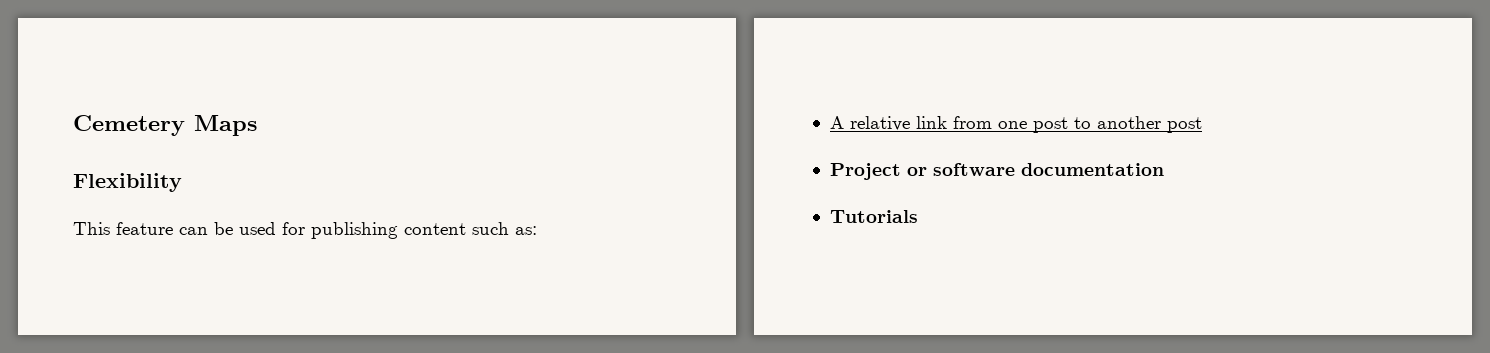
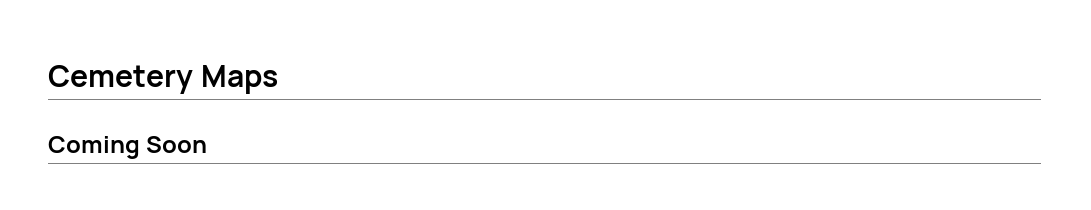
- Flexibility
- This feature can be used for publishing content such as:
- A relative link from one post to another post
- Project or software documentation
- Tutorials
+ Coming Soon

